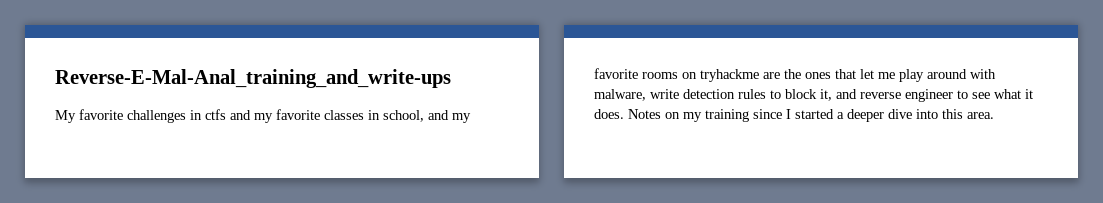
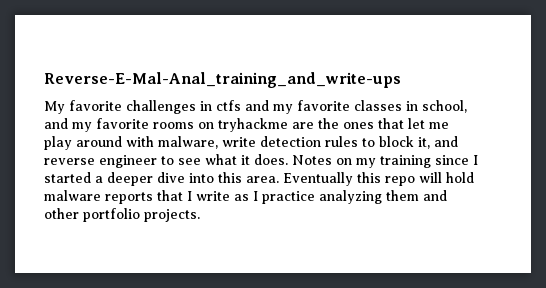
+ Eventually this repo will hold malware reports that I write as I practice analyzing them and other portfolio projects.

